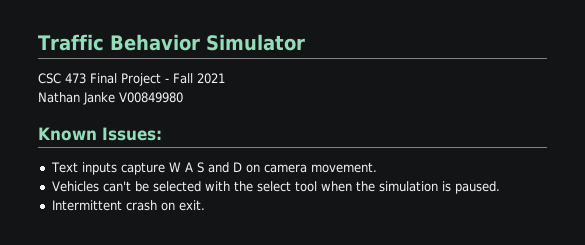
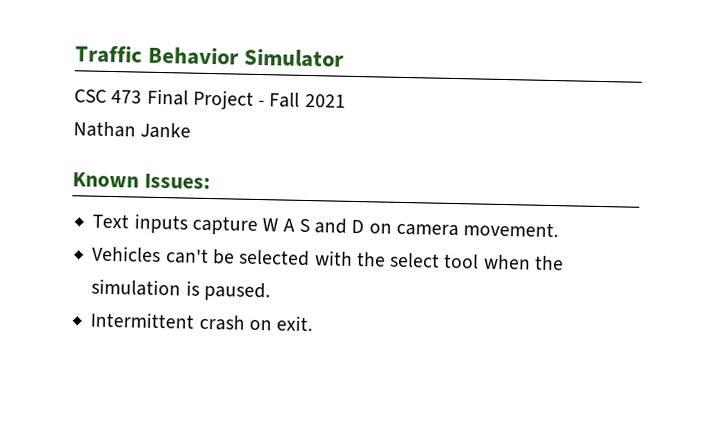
- Nathan Janke V00849980
+ Nathan Janke

